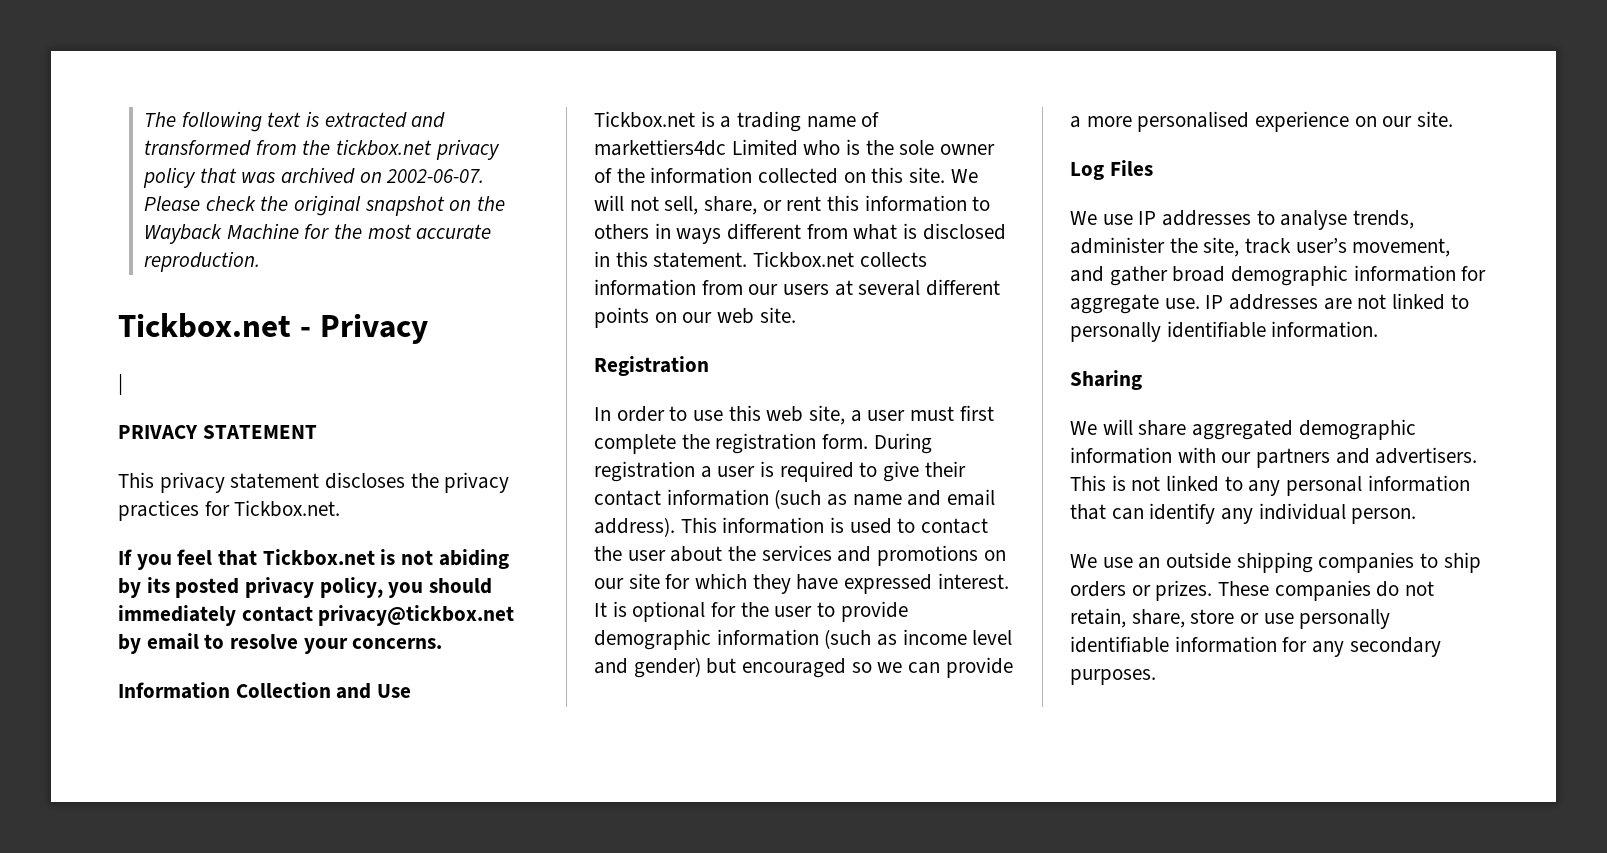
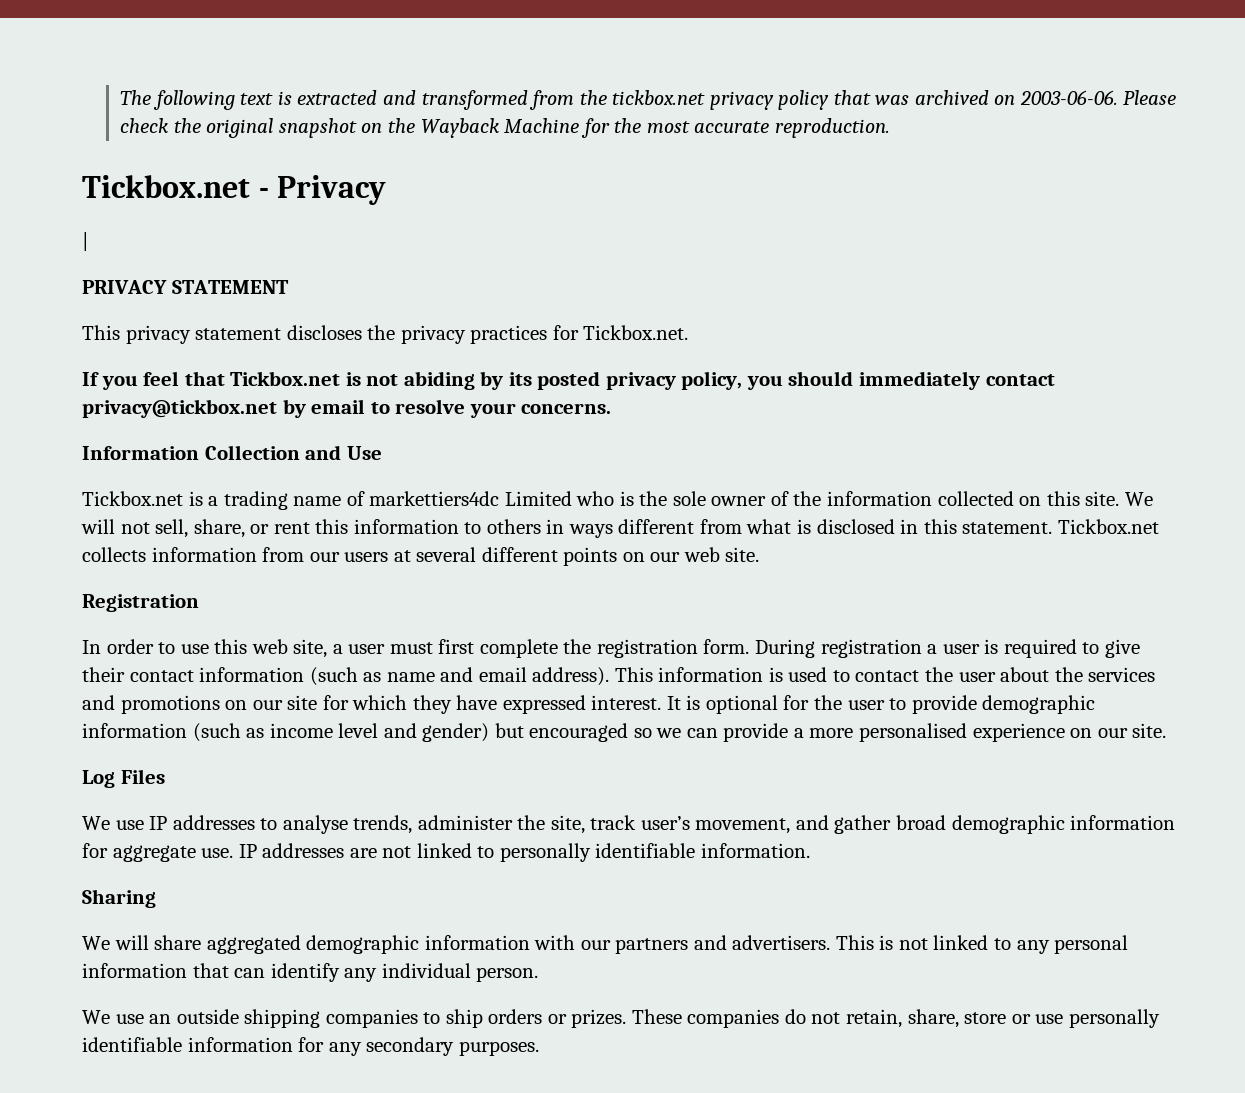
- The following text is extracted and transformed from the tickbox.net privacy policy that was archived on 2002-06-07.
+ The following text is extracted and transformed from the tickbox.net privacy policy that was archived on 2003-06-06.

